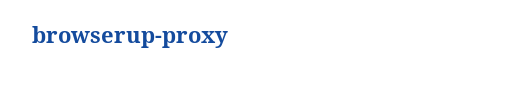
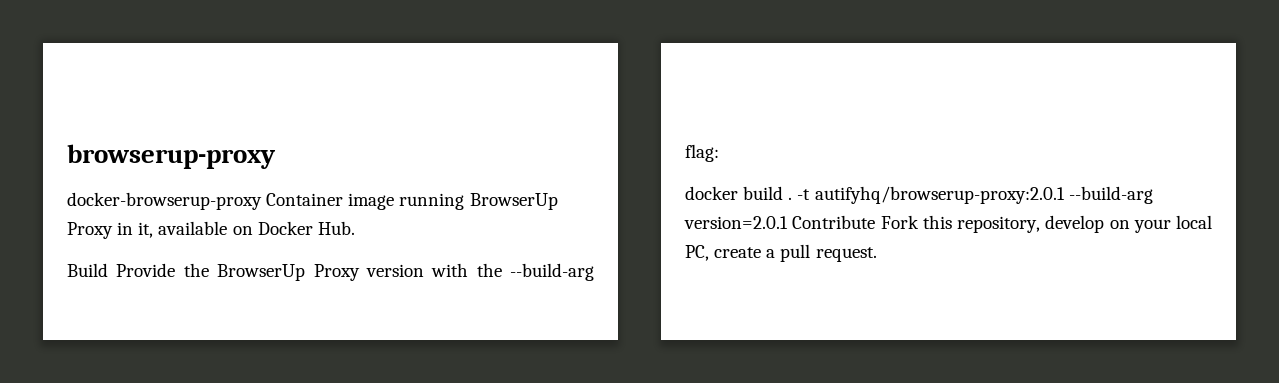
+ docker-browserup-proxy Container image running BrowserUp Proxy in it, available on Docker Hub.
+ Build Provide the BrowserUp Proxy version with the --build-arg flag:
+ docker build . -t autifyhq/browserup-proxy:2.0.1 --build-arg version=2.0.1 Contribute Fork this repository, develop on your local PC, create a pull request.

